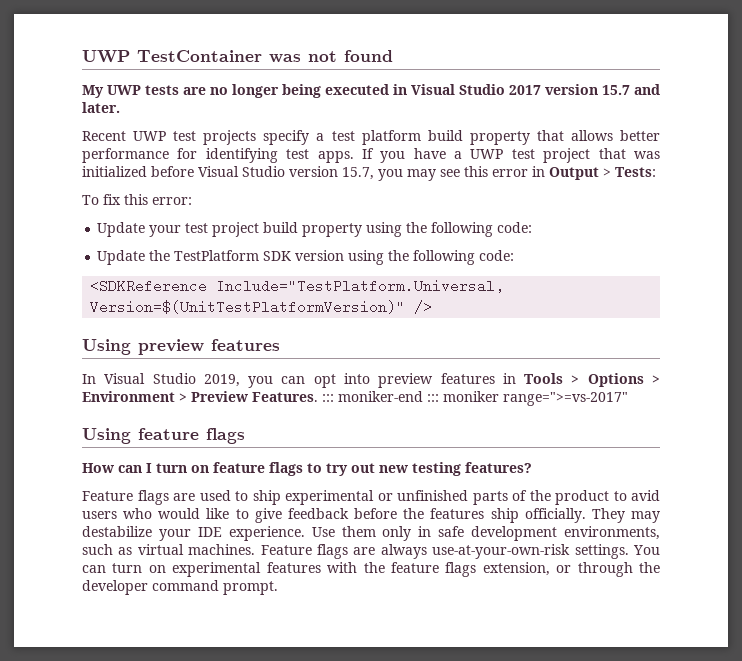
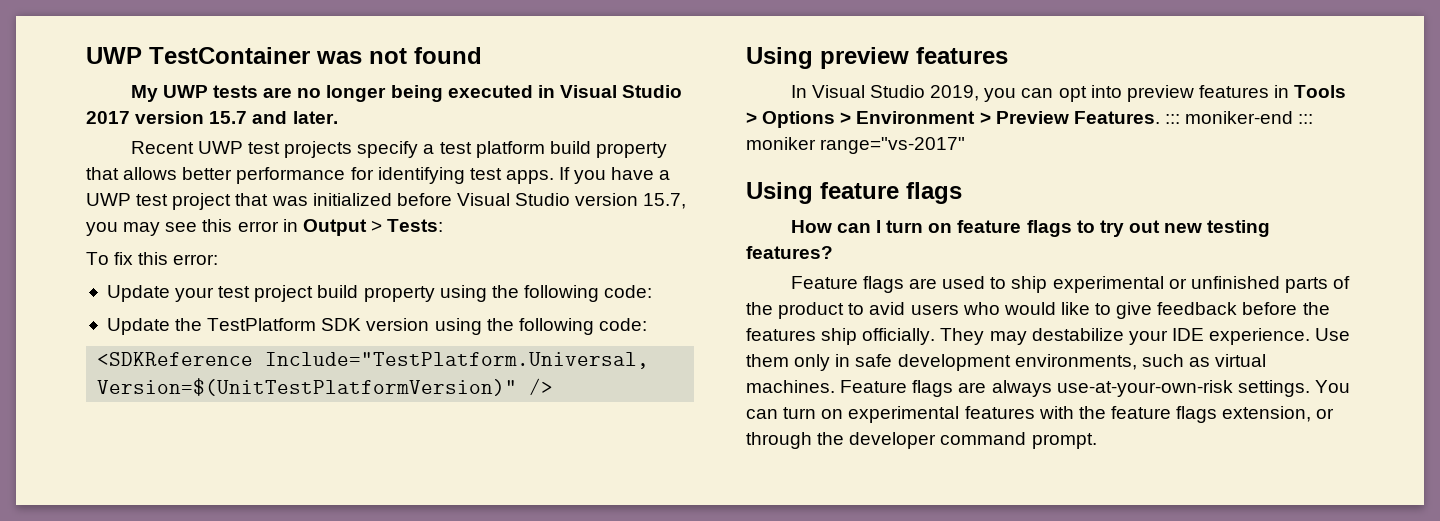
- In Visual Studio 2019, you can opt into preview features in Tools > Options > Environment > Preview Features. ::: moniker-end ::: moniker range=">=vs-2017"
+ In Visual Studio 2019, you can opt into preview features in Tools > Options > Environment > Preview Features. ::: moniker-end ::: moniker range="vs-2017"

